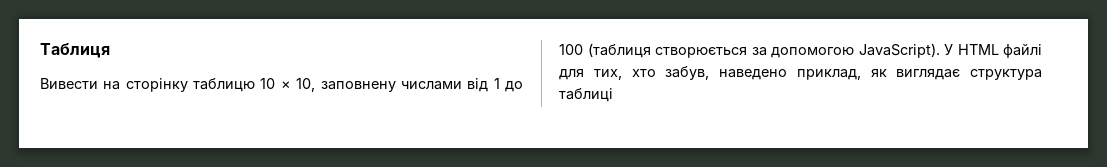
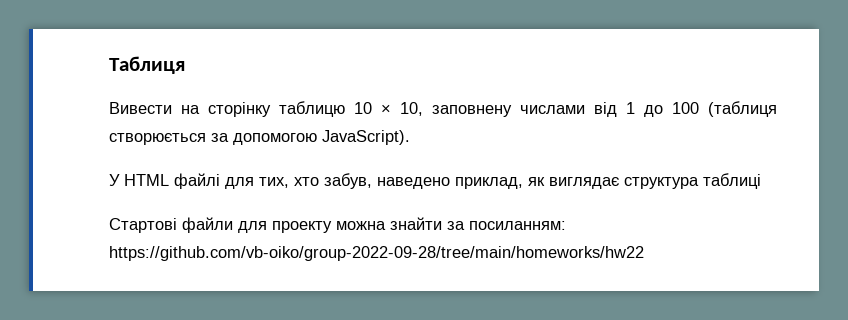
- Вивести на сторінку таблицю 10 × 10, заповнену числами від 1 до 100 (таблиця створюється за допомогою JavaScript). У HTML файлі для тих, хто забув, наведено приклад, як виглядає структура таблиці
+ Вивести на сторінку таблицю 10 × 10, заповнену числами від 1 до 100 (таблиця створюється за допомогою JavaScript).
+ У HTML файлі для тих, хто забув, наведено приклад, як виглядає структура таблиці
+ Стартові файли для проекту можна знайти за посиланням: https://github.com/vb-oiko/group-2022-09-28/tree/main/homeworks/hw22

